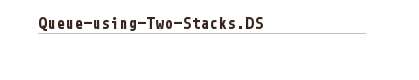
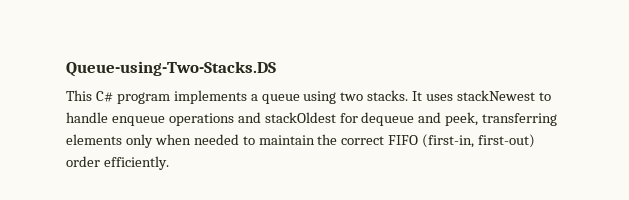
+ This C# program implements a queue using two stacks. It uses stackNewest to handle enqueue operations and stackOldest for dequeue and peek, transferring elements only when needed to maintain the correct FIFO (first-in, first-out) order efficiently.

